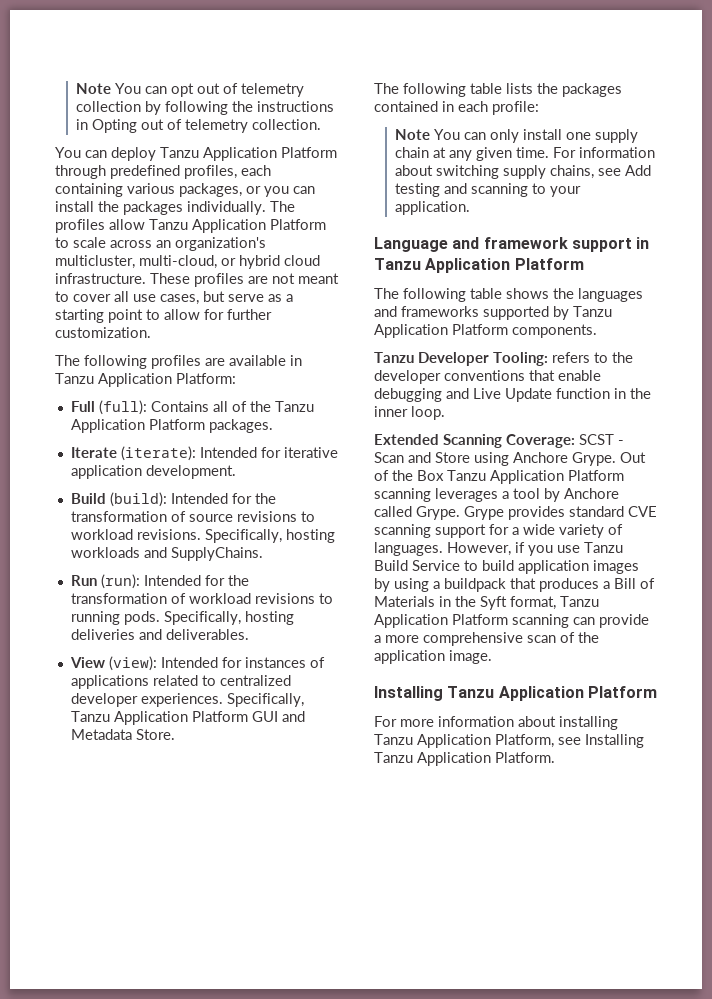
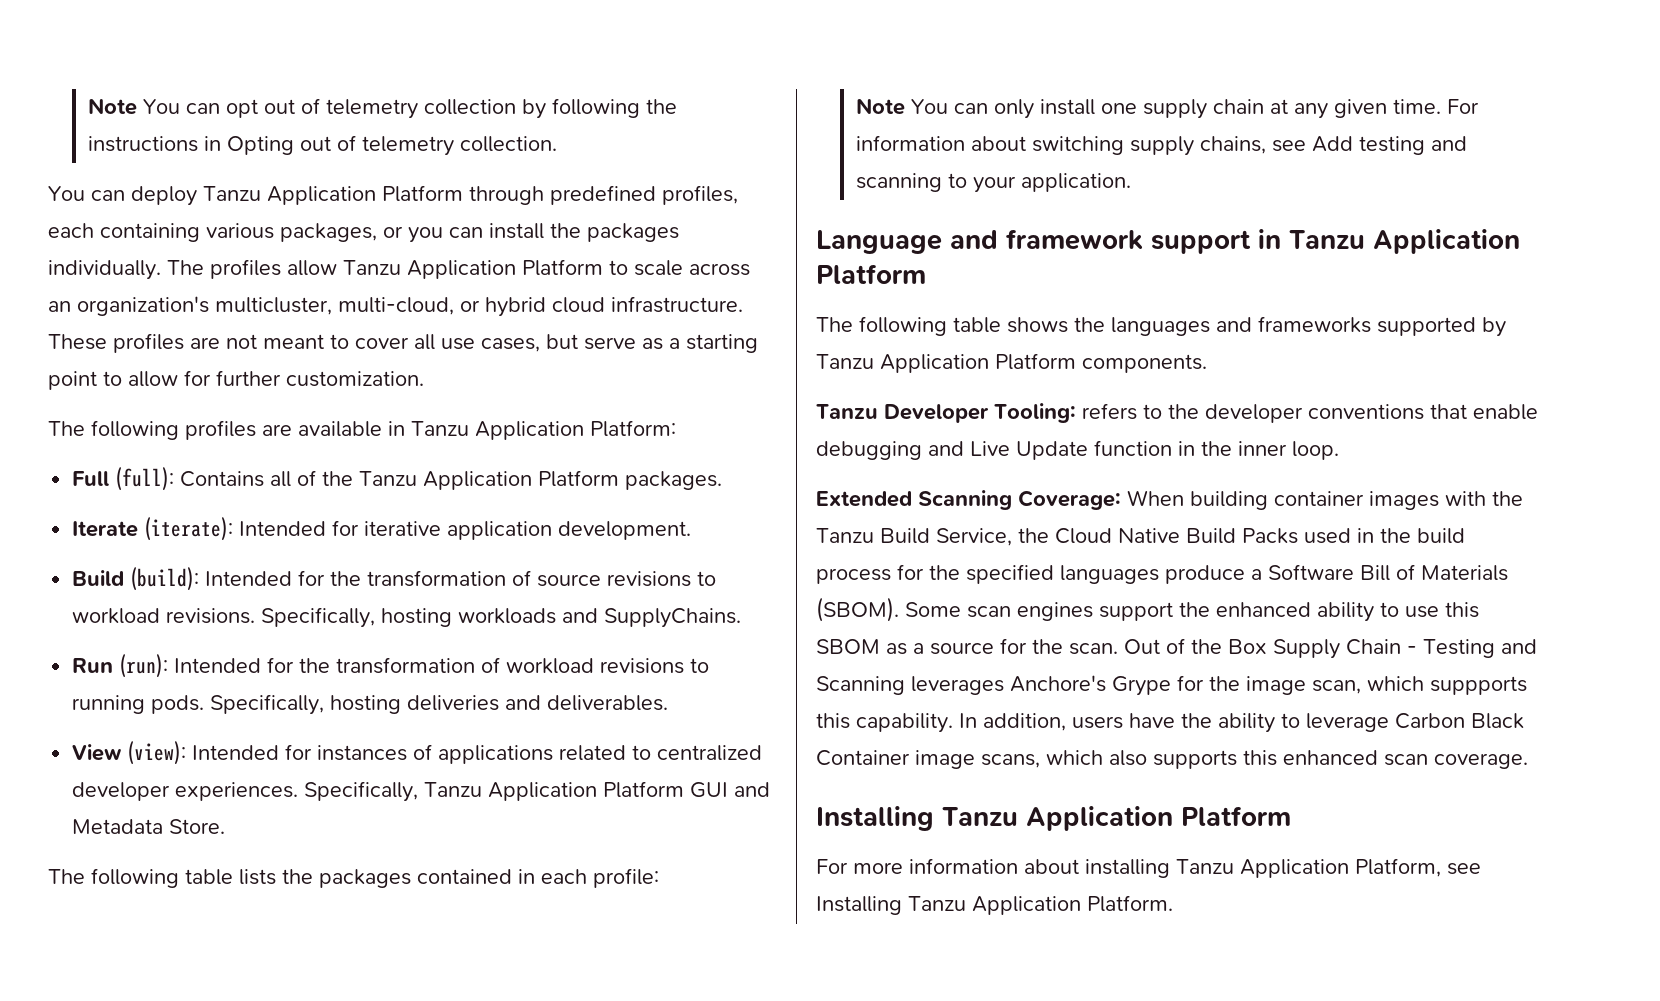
- Extended Scanning Coverage: SCST - Scan and Store using Anchore Grype. Out of the Box Tanzu Application Platform scanning leverages a tool by Anchore called Grype. Grype provides standard CVE scanning support for a wide variety of languages. However, if you use Tanzu Build Service to build application images by using a buildpack that produces a Bill of Materials in the Syft format, Tanzu Application Platform scanning can provide a more comprehensive scan of the application image.
+ Extended Scanning Coverage: When building container images with the Tanzu Build Service, the Cloud Native Build Packs used in the build process for the specified languages produce a Software Bill of Materials (SBOM). Some scan engines support the enhanced ability to use this SBOM as a source for the scan. Out of the Box Supply Chain - Testing and Scanning leverages Anchore's Grype for the image scan, which suppports this capability. In addition, users have the ability to leverage Carbon Black Container image scans, which also supports this enhanced scan coverage.

